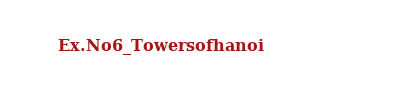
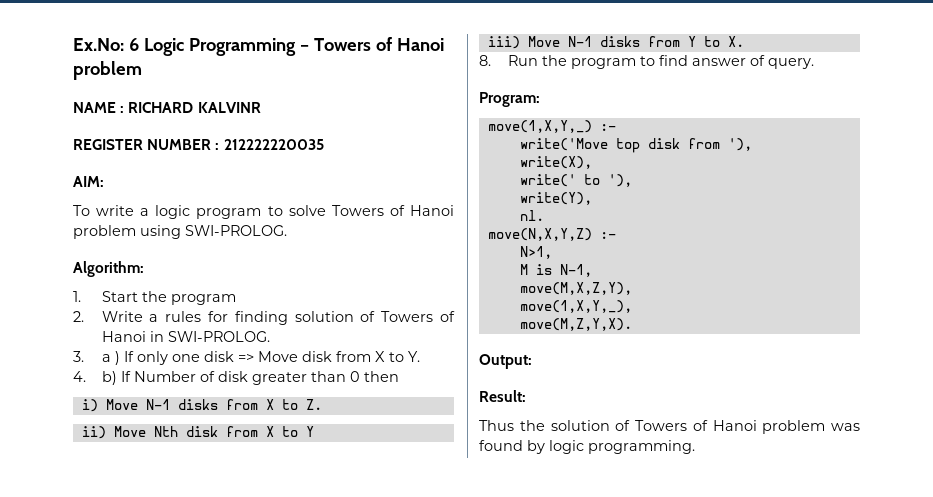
- Ex.No6_Towersofhanoi
+ Ex.No: 6 Logic Programming – Towers of Hanoi problem
+ NAME : RICHARD KALVINR
+ REGISTER NUMBER : 212222220035
+ AIM:
+ To write a logic program to solve Towers of Hanoi problem using SWI-PROLOG.
+ Algorithm:
+ 1. Start the program
+ 2. Write a rules for finding solution of Towers of Hanoi in SWI-PROLOG.
+ 3. a ) If only one disk => Move disk from X to Y.
+ 4. b) If Number of disk greater than 0 then
+ i) Move N-1 disks from X to Z.
+ ii) Move Nth disk from X to Y
+ iii) Move N-1 disks from Y to X.
+ 8. Run the program to find answer of query.
+ Program:
+ move(1,X,Y,_) :-
+ write('Move top disk from '),
+ write(X),
+ write(' to '),
+ write(Y),
+ nl.
+ move(N,X,Y,Z) :-
+ N>1,
+ M is N-1,
+ move(M,X,Z,Y),
+ move(1,X,Y,_),
+ move(M,Z,Y,X).
+ Output:
+ Result:
+ Thus the solution of Towers of Hanoi problem was found by logic programming.

